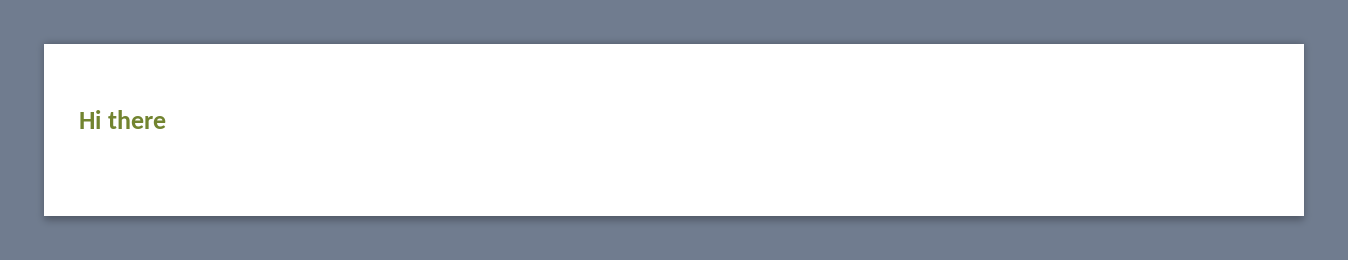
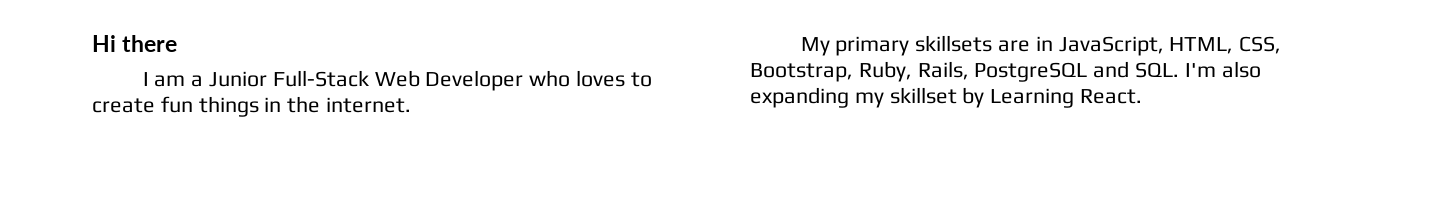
+ I am a Junior Full-Stack Web Developer who loves to create fun things in the internet.
+ My primary skillsets are in JavaScript, HTML, CSS, Bootstrap, Ruby, Rails, PostgreSQL and SQL. I'm also expanding my skillset by Learning React.

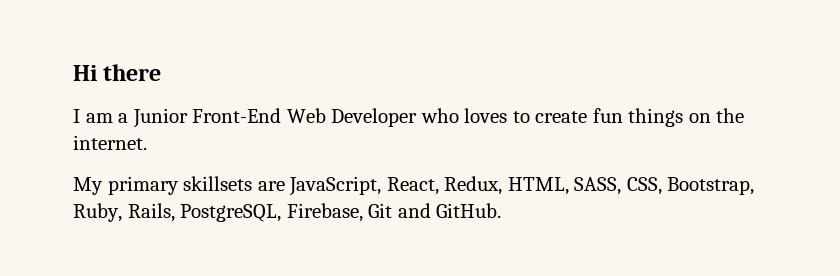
- I am a Junior Full-Stack Web Developer who loves to create fun things in the internet.
+ I am a Junior Front-End Web Developer who loves to create fun things on the internet.
- My primary skillsets are in JavaScript, HTML, CSS, Bootstrap, Ruby, Rails, PostgreSQL and SQL. I'm also expanding my skillset by Learning React.
+ My primary skillsets are JavaScript, React, Redux, HTML, SASS, CSS, Bootstrap, Ruby, Rails, PostgreSQL, Firebase, Git and GitHub.

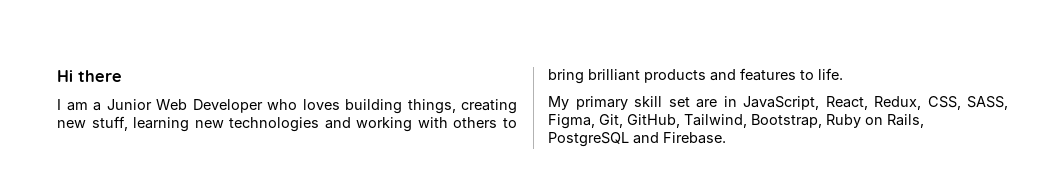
- I am a Junior Front-End Web Developer who loves to create fun things on the internet.
- My primary skillsets are JavaScript, React, Redux, HTML, SASS, CSS, Bootstrap, Ruby, Rails, PostgreSQL, Firebase, Git and GitHub.
+ I am a Junior Web Developer who loves building things, creating new stuff, learning new technologies and working with others to bring brilliant products and features to life.
+ My primary skill set are in JavaScript, React, Redux, CSS, SASS, Figma, Git, GitHub, Tailwind, Bootstrap, Ruby on Rails, PostgreSQL and Firebase.

